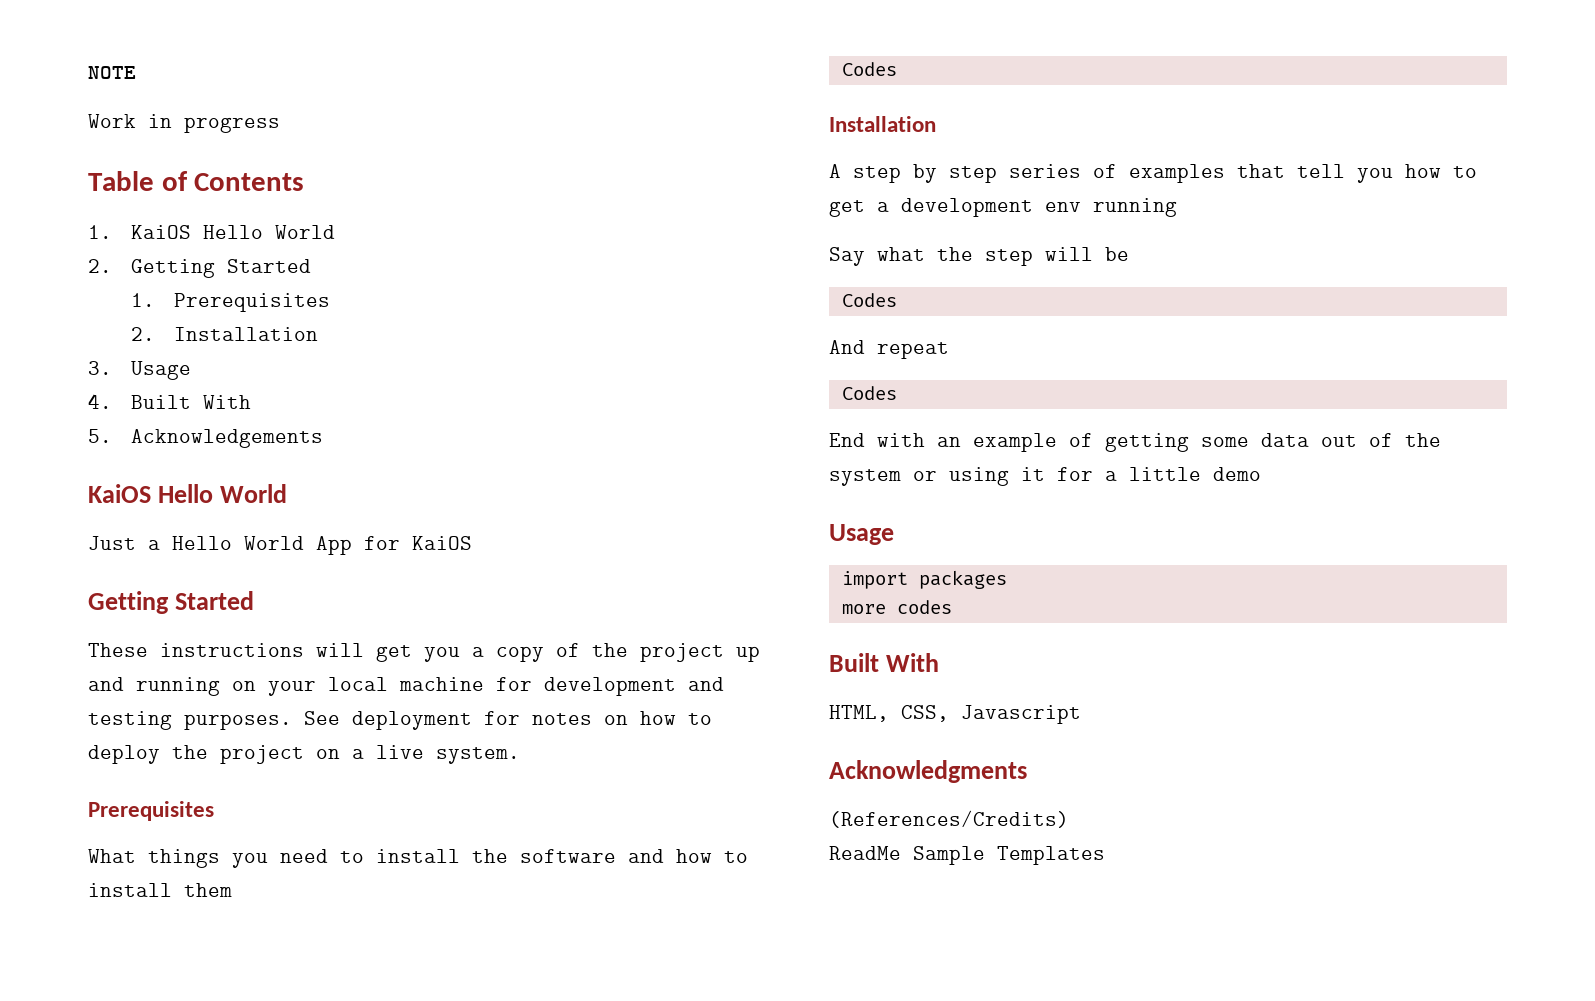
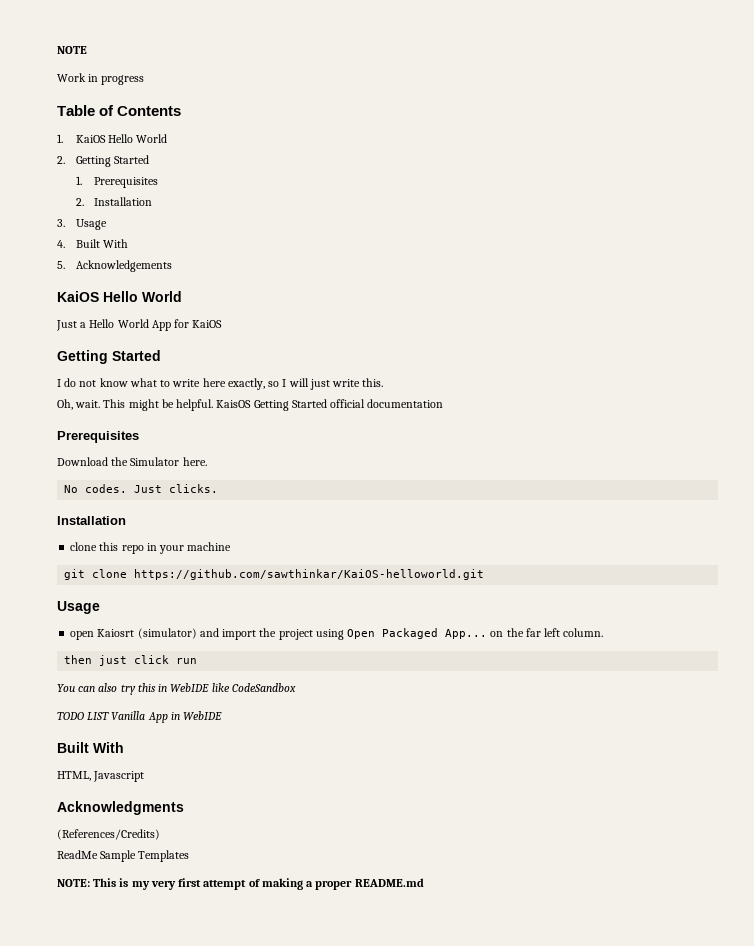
- These instructions will get you a copy of the project up and running on your local machine for development and testing purposes. See deployment for notes on how to deploy the project on a live system.
+ I do not know what to write here exactly, so I will just write this.
+ Oh, wait. This might be helpful. KaisOS Getting Started official documentation
  Prerequisites
- What things you need to install the software and how to install them
- Codes
+ Download the Simulator here.
+ No codes. Just clicks.
  Installation
- A step by step series of examples that tell you how to get a development env running
- Say what the step will be
- Codes
- And repeat
- Codes
- End with an example of getting some data out of the system or using it for a little demo
+ clone this repo in your machine
+ git clone https://github.com/sawthinkar/KaiOS-helloworld.git
  Usage
- import packages
- more codes
+ open Kaiosrt (simulator) and import the project using Open Packaged App... on the far left column.
+ then just click run
+ You can also try this in WebIDE like CodeSandbox
+ TODO LIST Vanilla App in WebIDE
- HTML, CSS, Javascript
+ HTML, Javascript
+ NOTE: This is my very first attempt of making a proper README.md

